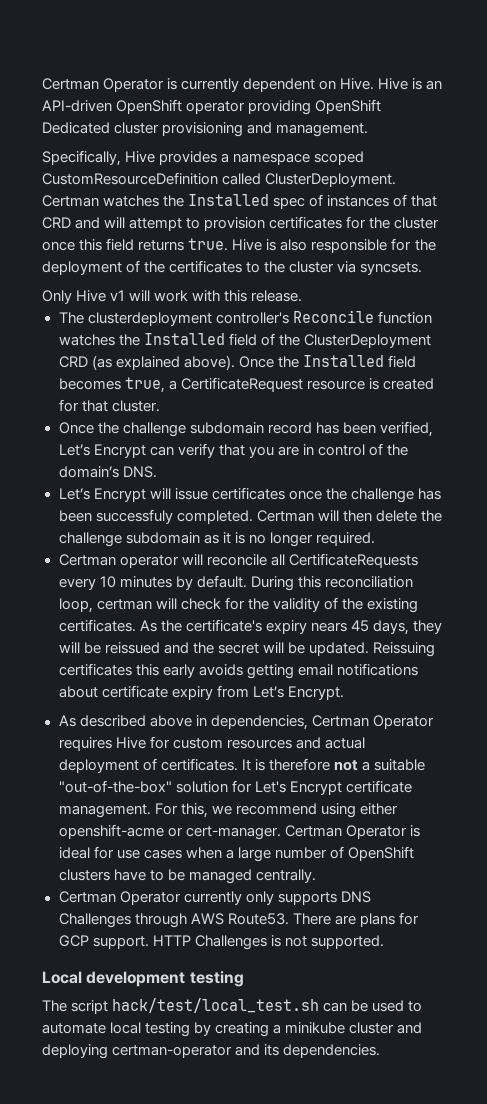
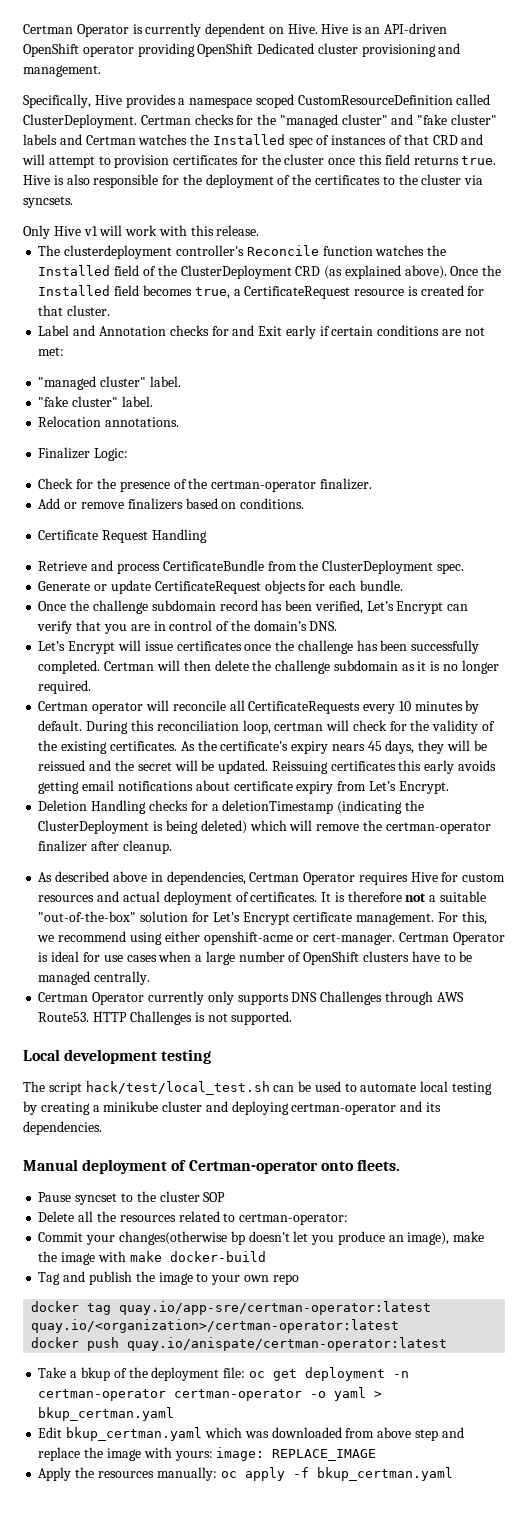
- Certman watches the Installed spec of instances of that CRD and will attempt to provision certificates for the cluster once this field returns true.
+ Certman checks for the "managed cluster" and "fake cluster" labels and Certman watches the Installed spec of instances of that CRD and will attempt to provision certificates for the cluster once this field returns true.
+ Label and Annotation checks for and Exit early if certain conditions are not met:
+ "managed cluster" label.
+ "fake cluster" label.
+ Relocation annotations.
+ Finalizer Logic:
+ Check for the presence of the certman-operator finalizer.
+ Add or remove finalizers based on conditions.
+ Certificate Request Handling
+ Retrieve and process CertificateBundle from the ClusterDeployment spec.
+ Generate or update CertificateRequest objects for each bundle.
- Let’s Encrypt will issue certificates once the challenge has been successfuly completed.
+ Let’s Encrypt will issue certificates once the challenge has been successfully completed.
+ Deletion Handling checks for a deletionTimestamp (indicating the ClusterDeployment is being deleted) which will remove the certman-operator finalizer after cleanup.
- There are plans for GCP support.
+ Manual deployment of Certman-operator onto fleets.
+ Pause syncset to the cluster SOP
+ Delete all the resources related to certman-operator:
+ Commit your changes(otherwise bp doesn't let you produce an image), make the image with make docker-build
+ Tag and publish the image to your own repo
+ docker tag quay.io/app-sre/certman-operator:latest quay.io/<organization>/certman-operator:latest
+ docker push quay.io/anispate/certman-operator:latest
+ Take a bkup of the deployment file: oc get deployment -n certman-operator certman-operator -o yaml > bkup_certman.yaml
+ Edit bkup_certman.yaml which was downloaded from above step and replace the image with yours: image: REPLACE_IMAGE
+ Apply the resources manually: oc apply -f bkup_certman.yaml

